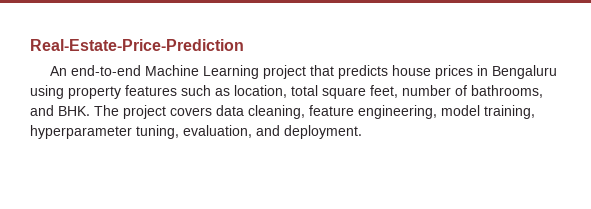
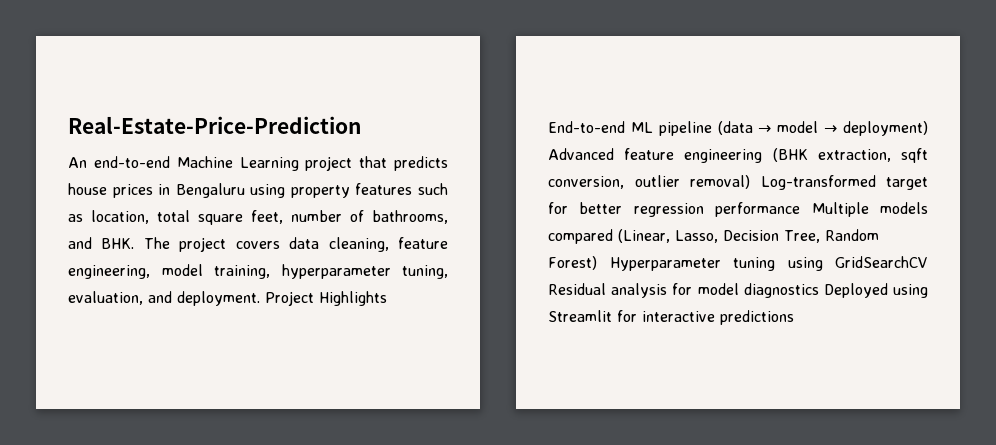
+ Project Highlights End-to-end ML pipeline (data → model → deployment) Advanced feature engineering (BHK extraction, sqft conversion, outlier removal) Log-transformed target for better regression performance Multiple models compared (Linear, Lasso, Decision Tree, Random Forest) Hyperparameter tuning using GridSearchCV Residual analysis for model diagnostics Deployed using Streamlit for interactive predictions

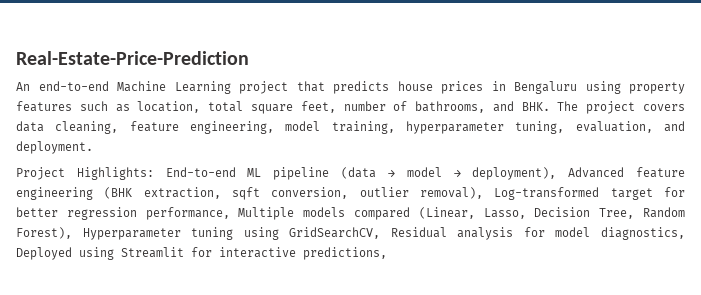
- An end-to-end Machine Learning project that predicts house prices in Bengaluru using property features such as location, total square feet, number of bathrooms, and BHK. The project covers data cleaning, feature engineering, model training, hyperparameter tuning, evaluation, and deployment. Project Highlights End-to-end ML pipeline (data → model → deployment) Advanced feature engineering (BHK extraction, sqft conversion, outlier removal) Log-transformed target for better regression performance Multiple models compared (Linear, Lasso, Decision Tree, Random Forest) Hyperparameter tuning using GridSearchCV Residual analysis for model diagnostics Deployed using Streamlit for interactive predictions
+ An end-to-end Machine Learning project that predicts house prices in Bengaluru using property features such as location, total square feet, number of bathrooms, and BHK. The project covers data cleaning, feature engineering, model training, hyperparameter tuning, evaluation, and deployment.
+ Project Highlights: End-to-end ML pipeline (data → model → deployment), Advanced feature engineering (BHK extraction, sqft conversion, outlier removal), Log-transformed target for better regression performance, Multiple models compared (Linear, Lasso, Decision Tree, Random Forest), Hyperparameter tuning using GridSearchCV, Residual analysis for model diagnostics, Deployed using Streamlit for interactive predictions,

